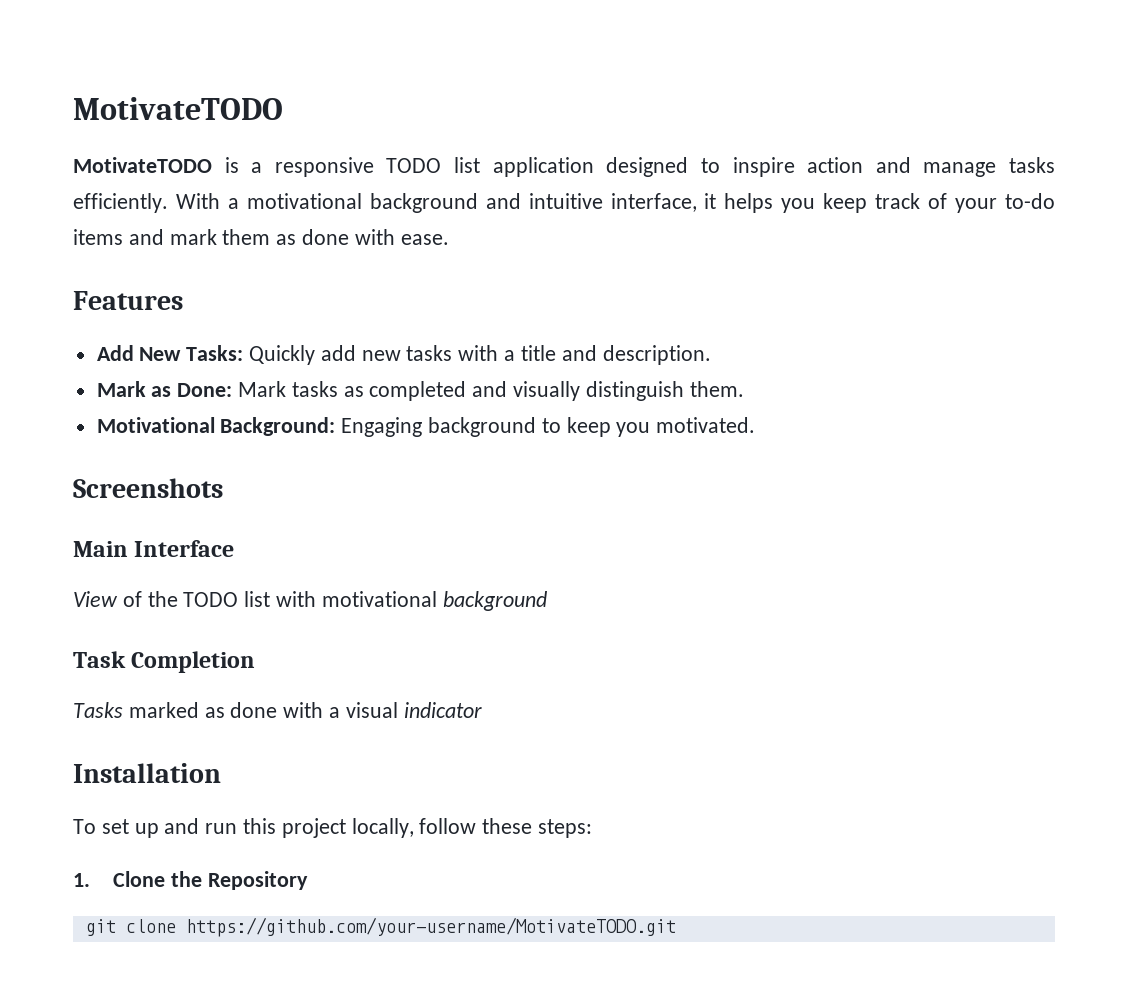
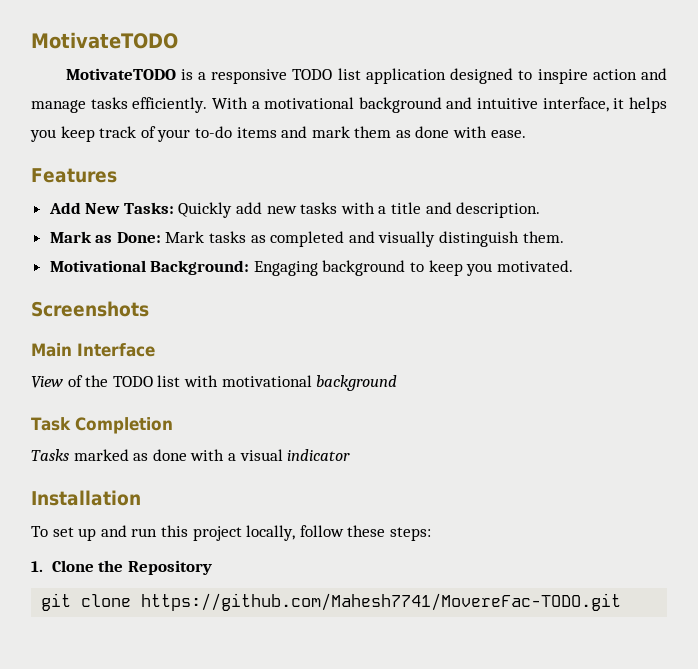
- git clone https://github.com/your-username/MotivateTODO.git
+ git clone https://github.com/Mahesh7741/MovereFac-TODO.git

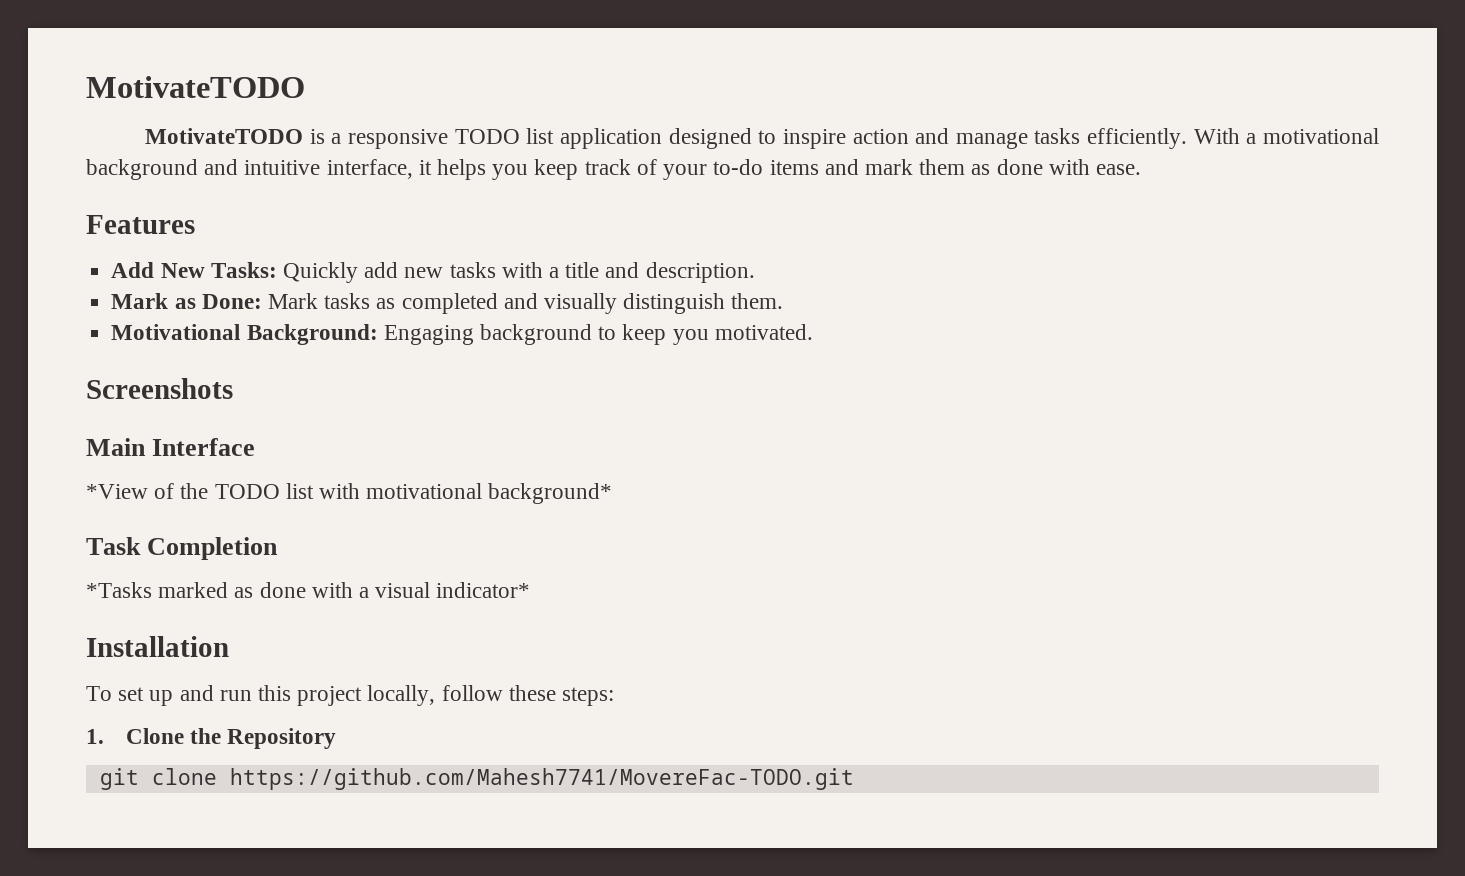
- View of the TODO list with motivational background
+ *View of the TODO list with motivational background*
- Tasks marked as done with a visual indicator
+ *Tasks marked as done with a visual indicator*

